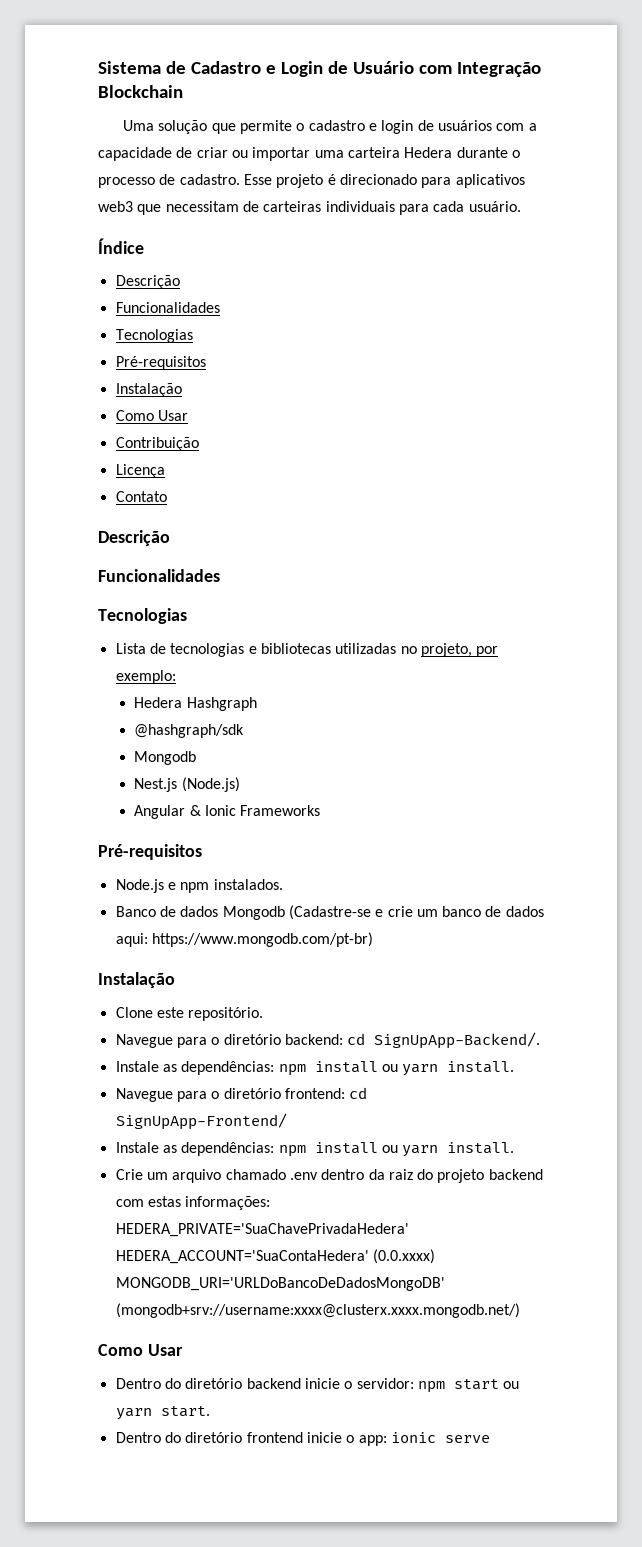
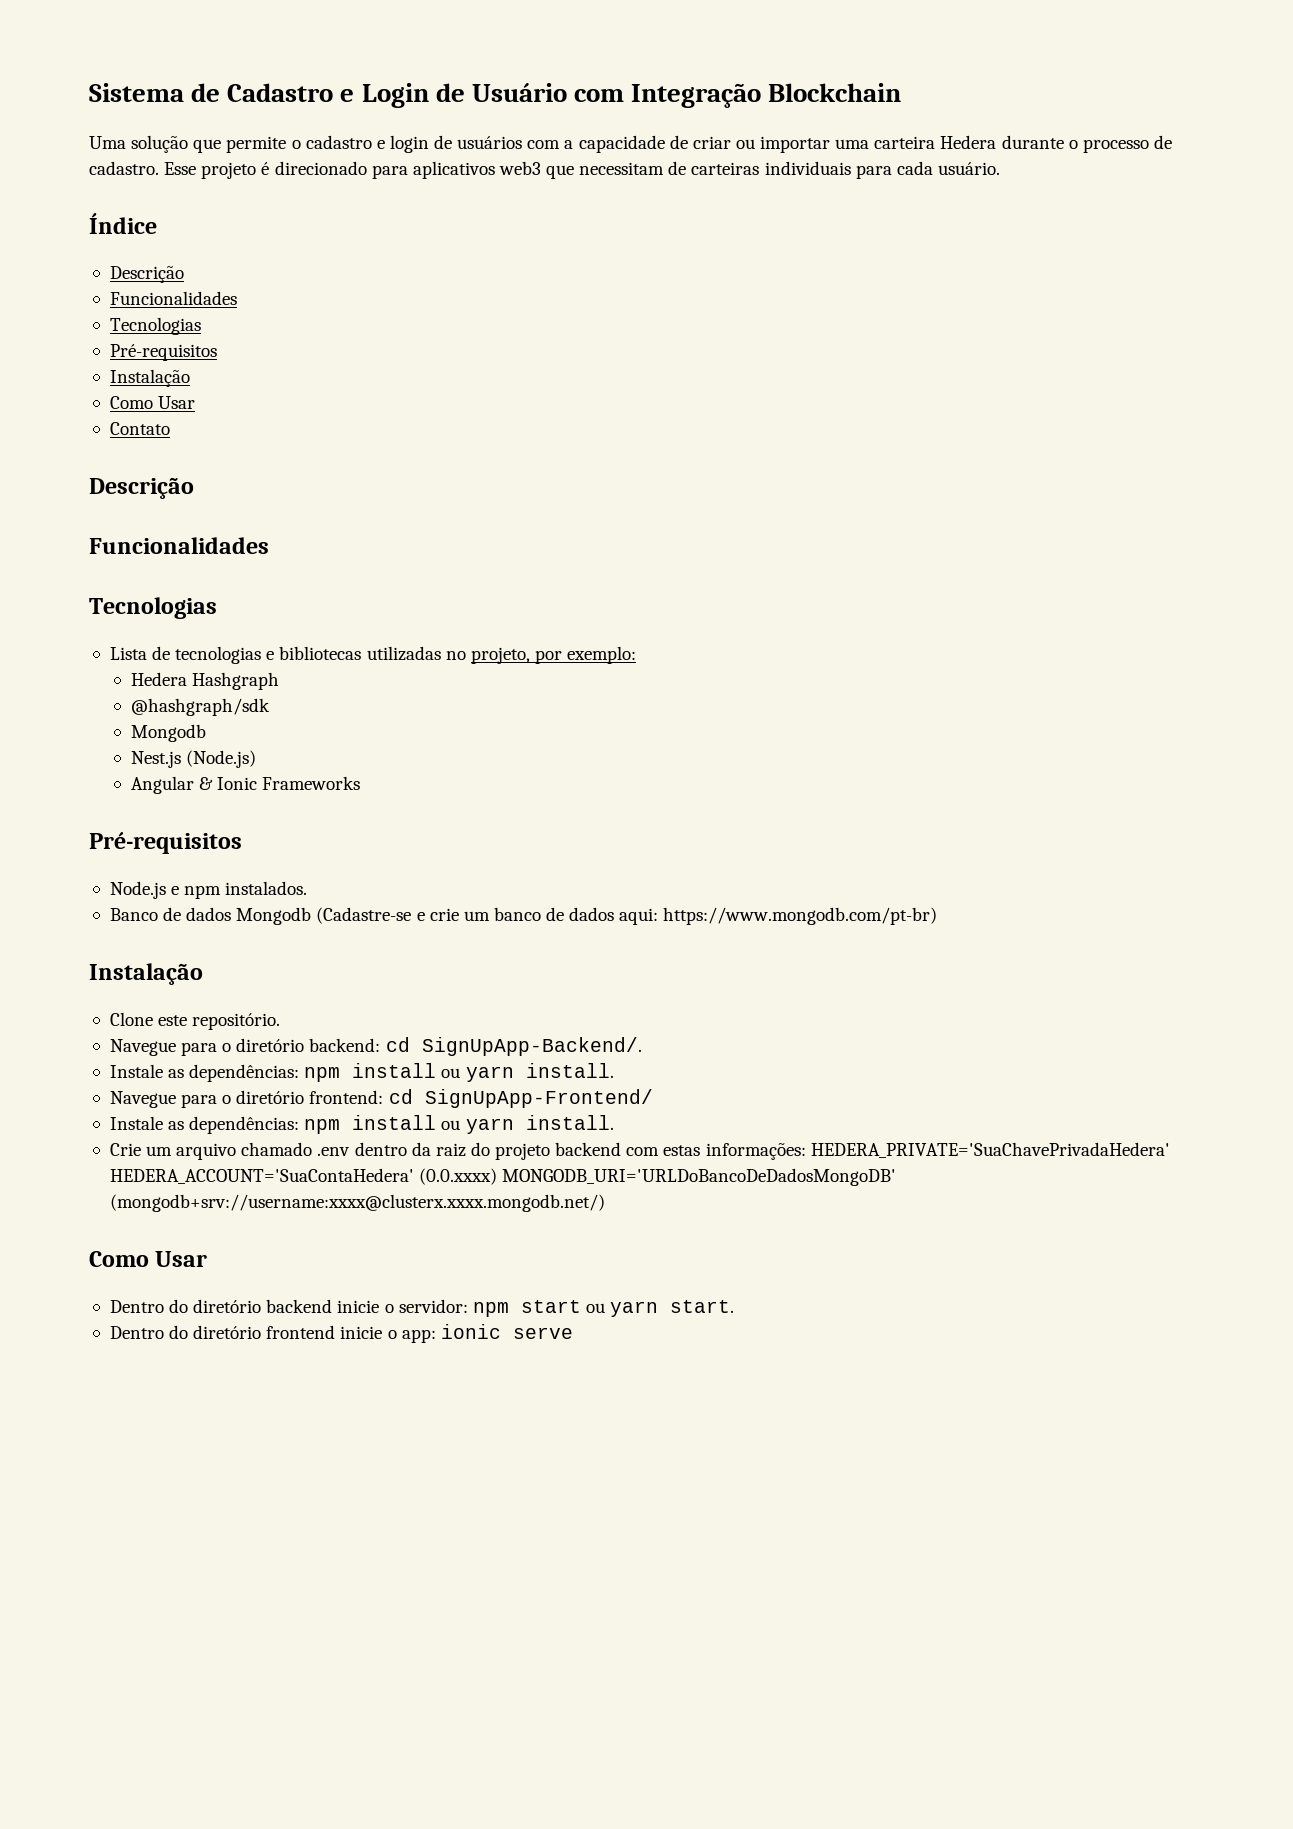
- Contribuição
- Licença

